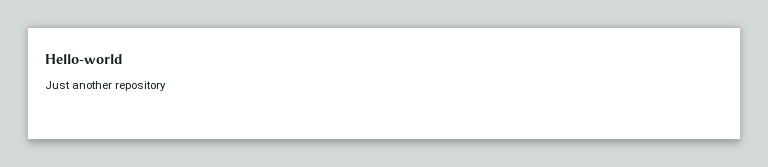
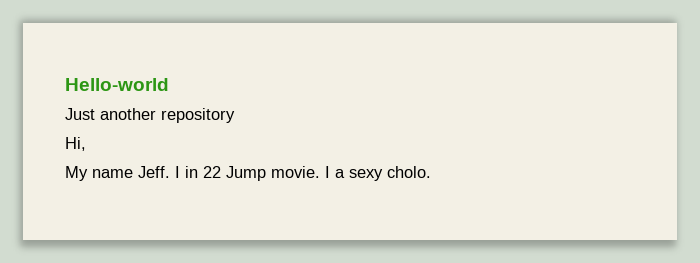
+ Hi,
+ My name Jeff. I in 22 Jump movie. I a sexy cholo.

